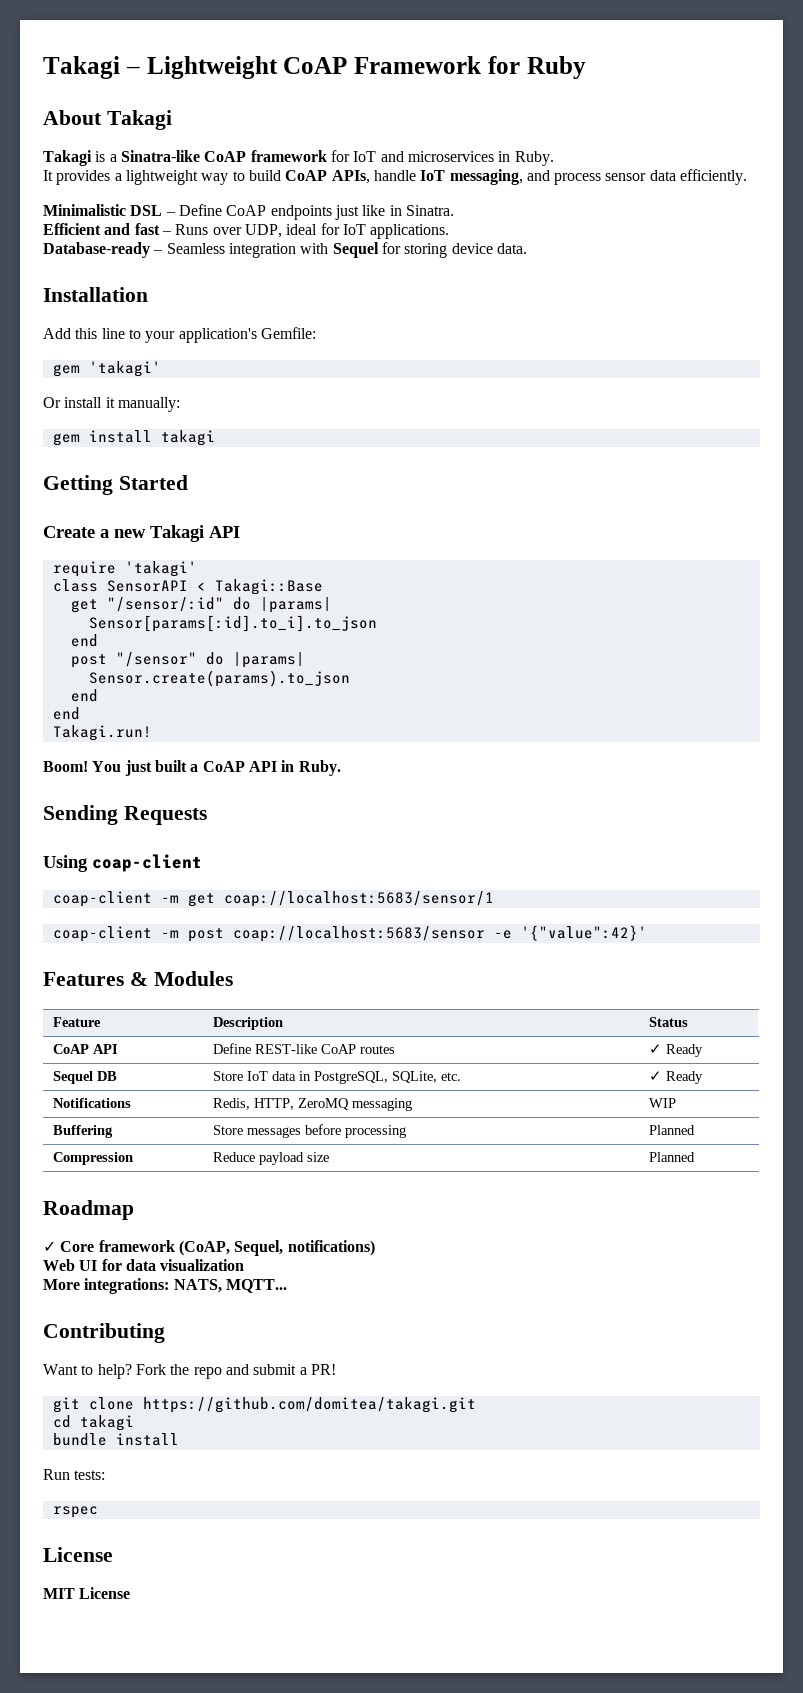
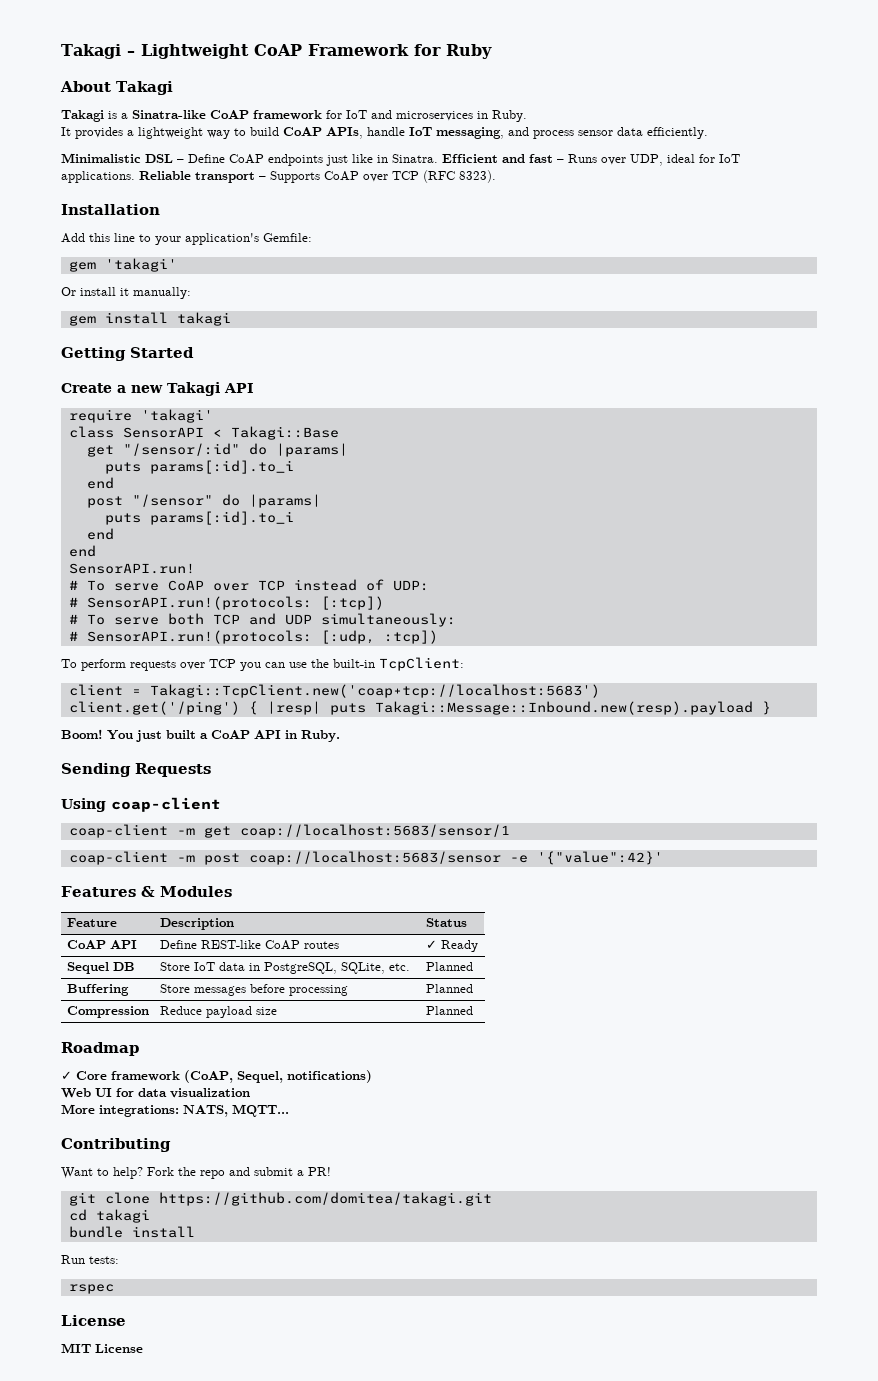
- Minimalistic DSL – Define CoAP endpoints just like in Sinatra.
- Efficient and fast – Runs over UDP, ideal for IoT applications.
- Database-ready – Seamless integration with Sequel for storing device data.
+ Minimalistic DSL – Define CoAP endpoints just like in Sinatra. Efficient and fast – Runs over UDP, ideal for IoT applications. Reliable transport – Supports CoAP over TCP (RFC 8323).
  get "/sensor/:id" do |params|
- Sensor[params[:id].to_i].to_json
+ puts params[:id].to_i
  post "/sensor" do |params|
- Sensor.create(params).to_json
+ puts params[:id].to_i
- Takagi.run!
+ SensorAPI.run!
+ # To serve CoAP over TCP instead of UDP:
+ # SensorAPI.run!(protocols: [:tcp])
+ # To serve both TCP and UDP simultaneously:
+ # SensorAPI.run!(protocols: [:udp, :tcp])
+ To perform requests over TCP you can use the built-in TcpClient:
+ client = Takagi::TcpClient.new('coap+tcp://localhost:5683')
+ client.get('/ping') { |resp| puts Takagi::Message::Inbound.new(resp).payload }
- Sequel DB | Store IoT data in PostgreSQL, SQLite, etc. | ✓ Ready
- Notifications | Redis, HTTP, ZeroMQ messaging | WIP
+ Sequel DB | Store IoT data in PostgreSQL, SQLite, etc. | Planned

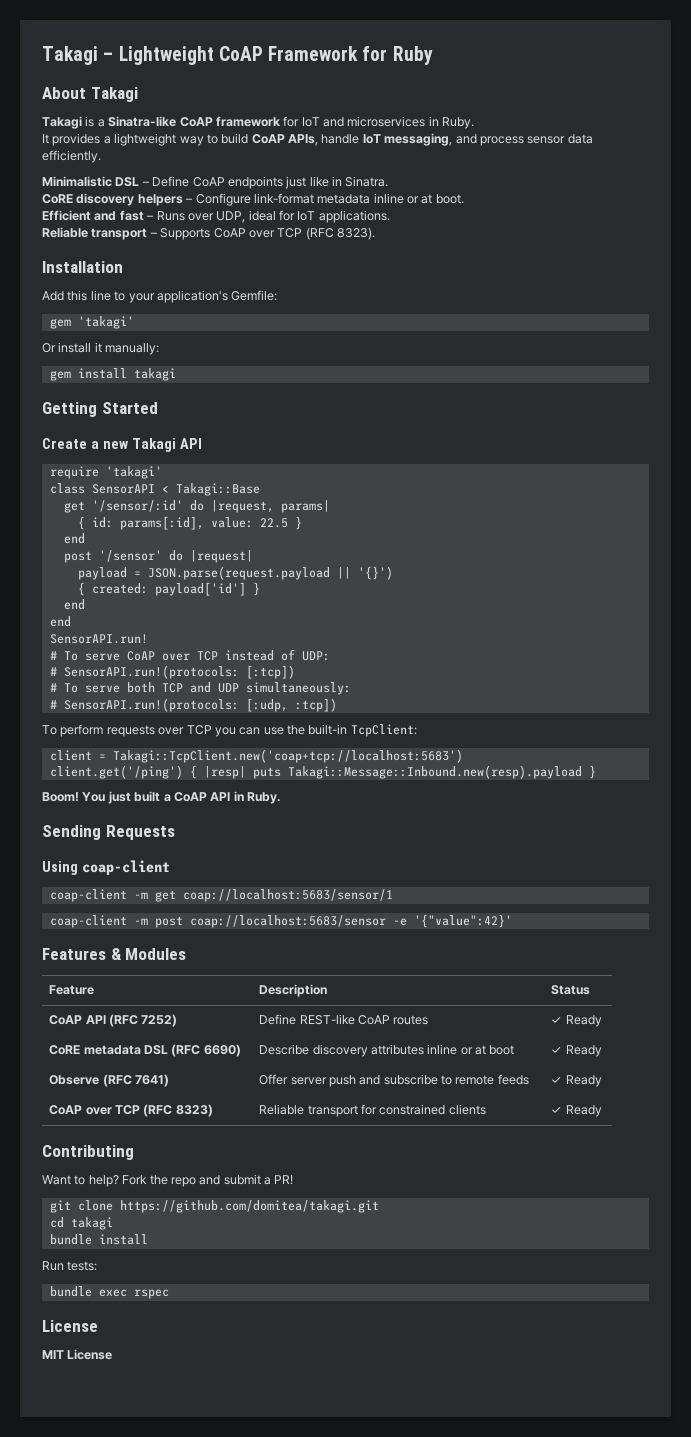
- Minimalistic DSL – Define CoAP endpoints just like in Sinatra. Efficient and fast – Runs over UDP, ideal for IoT applications. Reliable transport – Supports CoAP over TCP (RFC 8323).
+ Minimalistic DSL – Define CoAP endpoints just like in Sinatra.
+ CoRE discovery helpers – Configure link-format metadata inline or at boot.
+ Efficient and fast – Runs over UDP, ideal for IoT applications.
+ Reliable transport – Supports CoAP over TCP (RFC 8323).
- get "/sensor/:id" do |params|
- puts params[:id].to_i
+ get '/sensor/:id' do |request, params|
+ { id: params[:id], value: 22.5 }
  end
- post "/sensor" do |params|
- puts params[:id].to_i
+ post '/sensor' do |request|
+ payload = JSON.parse(request.payload || '{}')
+ { created: payload['id'] }
- CoAP API | Define REST-like CoAP routes | ✓ Ready
+ CoAP API (RFC 7252) | Define REST-like CoAP routes | ✓ Ready
- Sequel DB | Store IoT data in PostgreSQL, SQLite, etc. | Planned
- Buffering | Store messages before processing | Planned
- Compression | Reduce payload size | Planned
- Roadmap
- ✓ Core framework (CoAP, Sequel, notifications)
- Web UI for data visualization
- More integrations: NATS, MQTT...
+ CoRE metadata DSL (RFC 6690) | Describe discovery attributes inline or at boot | ✓ Ready
+ Observe (RFC 7641) | Offer server push and subscribe to remote feeds | ✓ Ready
+ CoAP over TCP (RFC 8323) | Reliable transport for constrained clients | ✓ Ready
- rspec
+ bundle exec rspec

